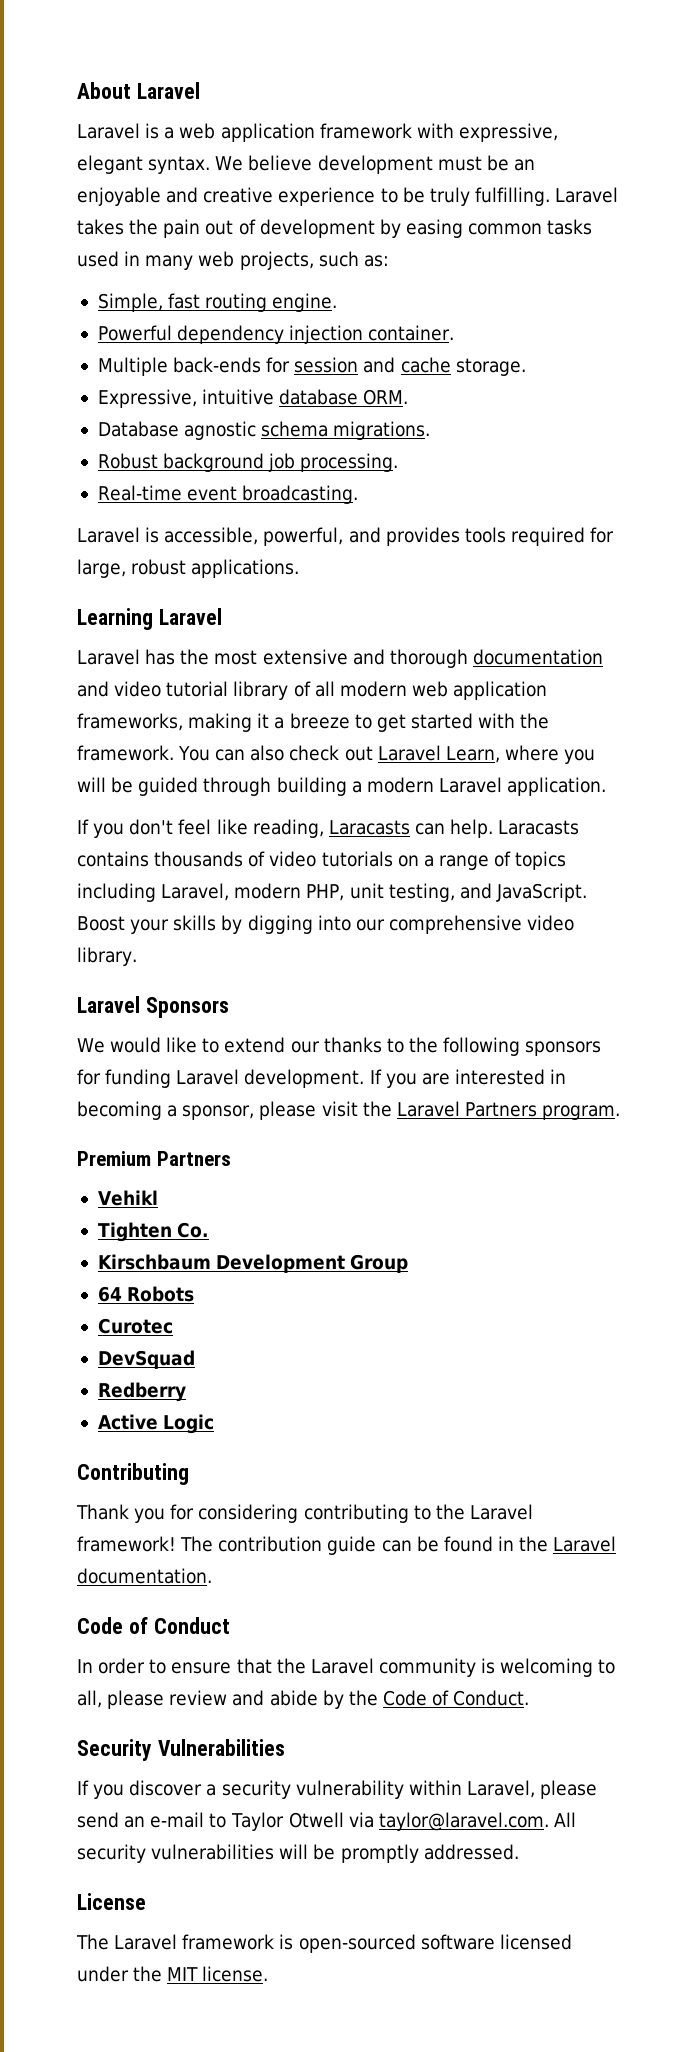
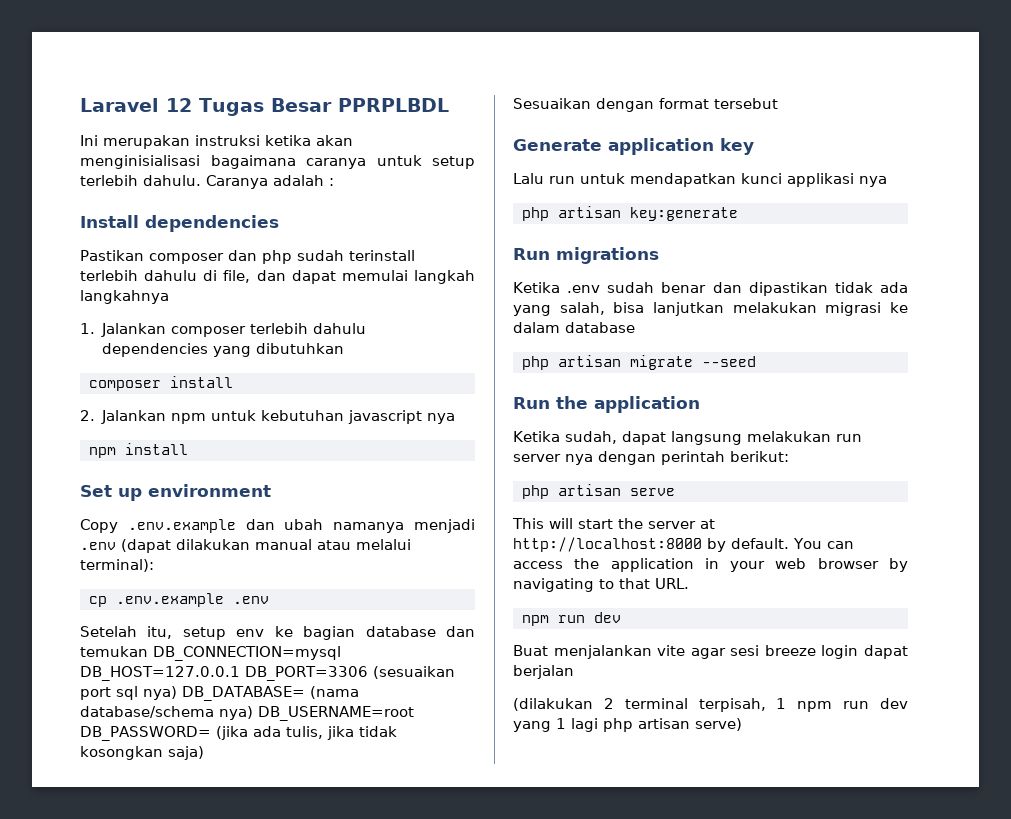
- About Laravel
- Laravel is a web application framework with expressive, elegant syntax. We believe development must be an enjoyable and creative experience to be truly fulfilling. Laravel takes the pain out of development by easing common tasks used in many web projects, such as:
- Simple, fast routing engine.
- Powerful dependency injection container.
- Multiple back-ends for session and cache storage.
- Expressive, intuitive database ORM.
- Database agnostic schema migrations.
- Robust background job processing.
- Real-time event broadcasting.
- Laravel is accessible, powerful, and provides tools required for large, robust applications.
- Learning Laravel
- Laravel has the most extensive and thorough documentation and video tutorial library of all modern web application frameworks, making it a breeze to get started with the framework. You can also check out Laravel Learn, where you will be guided through building a modern Laravel application.
- If you don't feel like reading, Laracasts can help. Laracasts contains thousands of video tutorials on a range of topics including Laravel, modern PHP, unit testing, and JavaScript. Boost your skills by digging into our comprehensive video library.
- Laravel Sponsors
- We would like to extend our thanks to the following sponsors for funding Laravel development. If you are interested in becoming a sponsor, please visit the Laravel Partners program.
- Premium Partners
- Vehikl
- Tighten Co.
- Kirschbaum Development Group
- 64 Robots
- Curotec
- DevSquad
- Redberry
- Active Logic
- Contributing
- Thank you for considering contributing to the Laravel framework! The contribution guide can be found in the Laravel documentation.
- Code of Conduct
- In order to ensure that the Laravel community is welcoming to all, please review and abide by the Code of Conduct.
- Security Vulnerabilities
- If you discover a security vulnerability within Laravel, please send an e-mail to Taylor Otwell via taylor@laravel.com. All security vulnerabilities will be promptly addressed.
- License
- The Laravel framework is open-sourced software licensed under the MIT license.
+ Laravel 12 Tugas Besar PPRPLBDL
+ Ini merupakan instruksi ketika akan menginisialisasi bagaimana caranya untuk setup terlebih dahulu. Caranya adalah :
+ Install dependencies
+ Pastikan composer dan php sudah terinstall terlebih dahulu di file, dan dapat memulai langkah langkahnya
+ 1. Jalankan composer terlebih dahulu dependencies yang dibutuhkan
+ composer install
+ 2. Jalankan npm untuk kebutuhan javascript nya
+ npm install
+ Set up environment
+ Copy .env.example dan ubah namanya menjadi .env (dapat dilakukan manual atau melalui terminal):
+ cp .env.example .env
+ Setelah itu, setup env ke bagian database dan temukan DB_CONNECTION=mysql DB_HOST=127.0.0.1 DB_PORT=3306 (sesuaikan port sql nya) DB_DATABASE= (nama database/schema nya) DB_USERNAME=root DB_PASSWORD= (jika ada tulis, jika tidak kosongkan saja)
+ Sesuaikan dengan format tersebut
+ Generate application key
+ Lalu run untuk mendapatkan kunci applikasi nya
+ php artisan key:generate
+ Run migrations
+ Ketika .env sudah benar dan dipastikan tidak ada yang salah, bisa lanjutkan melakukan migrasi ke dalam database
+ php artisan migrate --seed
+ Run the application
+ Ketika sudah, dapat langsung melakukan run server nya dengan perintah berikut:
+ php artisan serve
+ This will start the server at http://localhost:8000 by default. You can access the application in your web browser by navigating to that URL.
+ npm run dev
+ Buat menjalankan vite agar sesi breeze login dapat berjalan
+ (dilakukan 2 terminal terpisah, 1 npm run dev yang 1 lagi php artisan serve)

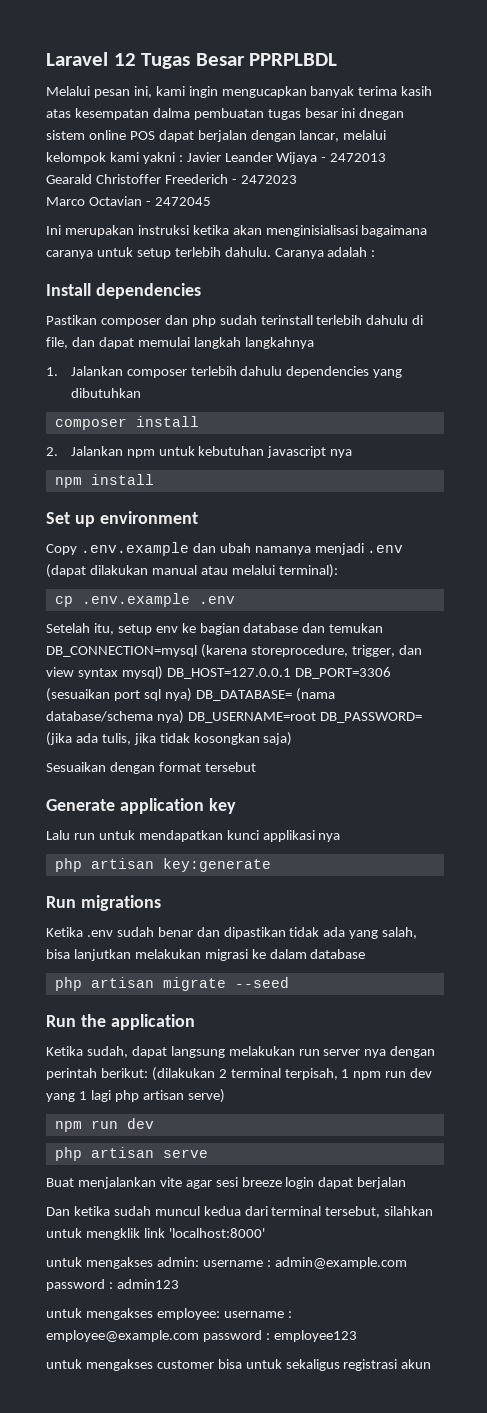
+ Melalui pesan ini, kami ingin mengucapkan banyak terima kasih atas kesempatan dalma pembuatan tugas besar ini dnegan sistem online POS dapat berjalan dengan lancar, melalui kelompok kami yakni : Javier Leander Wijaya - 2472013
+ Gearald Christoffer Freederich - 2472023
+ Marco Octavian - 2472045
- Setelah itu, setup env ke bagian database dan temukan DB_CONNECTION=mysql DB_HOST=127.0.0.1 DB_PORT=3306 (sesuaikan port sql nya) DB_DATABASE= (nama database/schema nya) DB_USERNAME=root DB_PASSWORD= (jika ada tulis, jika tidak kosongkan saja)
+ Setelah itu, setup env ke bagian database dan temukan DB_CONNECTION=mysql (karena storeprocedure, trigger, dan view syntax mysql) DB_HOST=127.0.0.1 DB_PORT=3306 (sesuaikan port sql nya) DB_DATABASE= (nama database/schema nya) DB_USERNAME=root DB_PASSWORD= (jika ada tulis, jika tidak kosongkan saja)
- Ketika sudah, dapat langsung melakukan run server nya dengan perintah berikut:
+ Ketika sudah, dapat langsung melakukan run server nya dengan perintah berikut: (dilakukan 2 terminal terpisah, 1 npm run dev yang 1 lagi php artisan serve)
+ npm run dev
  php artisan serve
- This will start the server at http://localhost:8000 by default. You can access the application in your web browser by navigating to that URL.
- npm run dev
  Buat menjalankan vite agar sesi breeze login dapat berjalan
- (dilakukan 2 terminal terpisah, 1 npm run dev yang 1 lagi php artisan serve)
+ Dan ketika sudah muncul kedua dari terminal tersebut, silahkan untuk mengklik link 'localhost:8000'
+ untuk mengakses admin: username : admin@example.com password : admin123
+ untuk mengakses employee: username : employee@example.com password : employee123
+ untuk mengakses customer bisa untuk sekaligus registrasi akun

